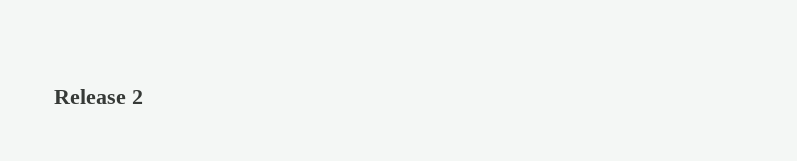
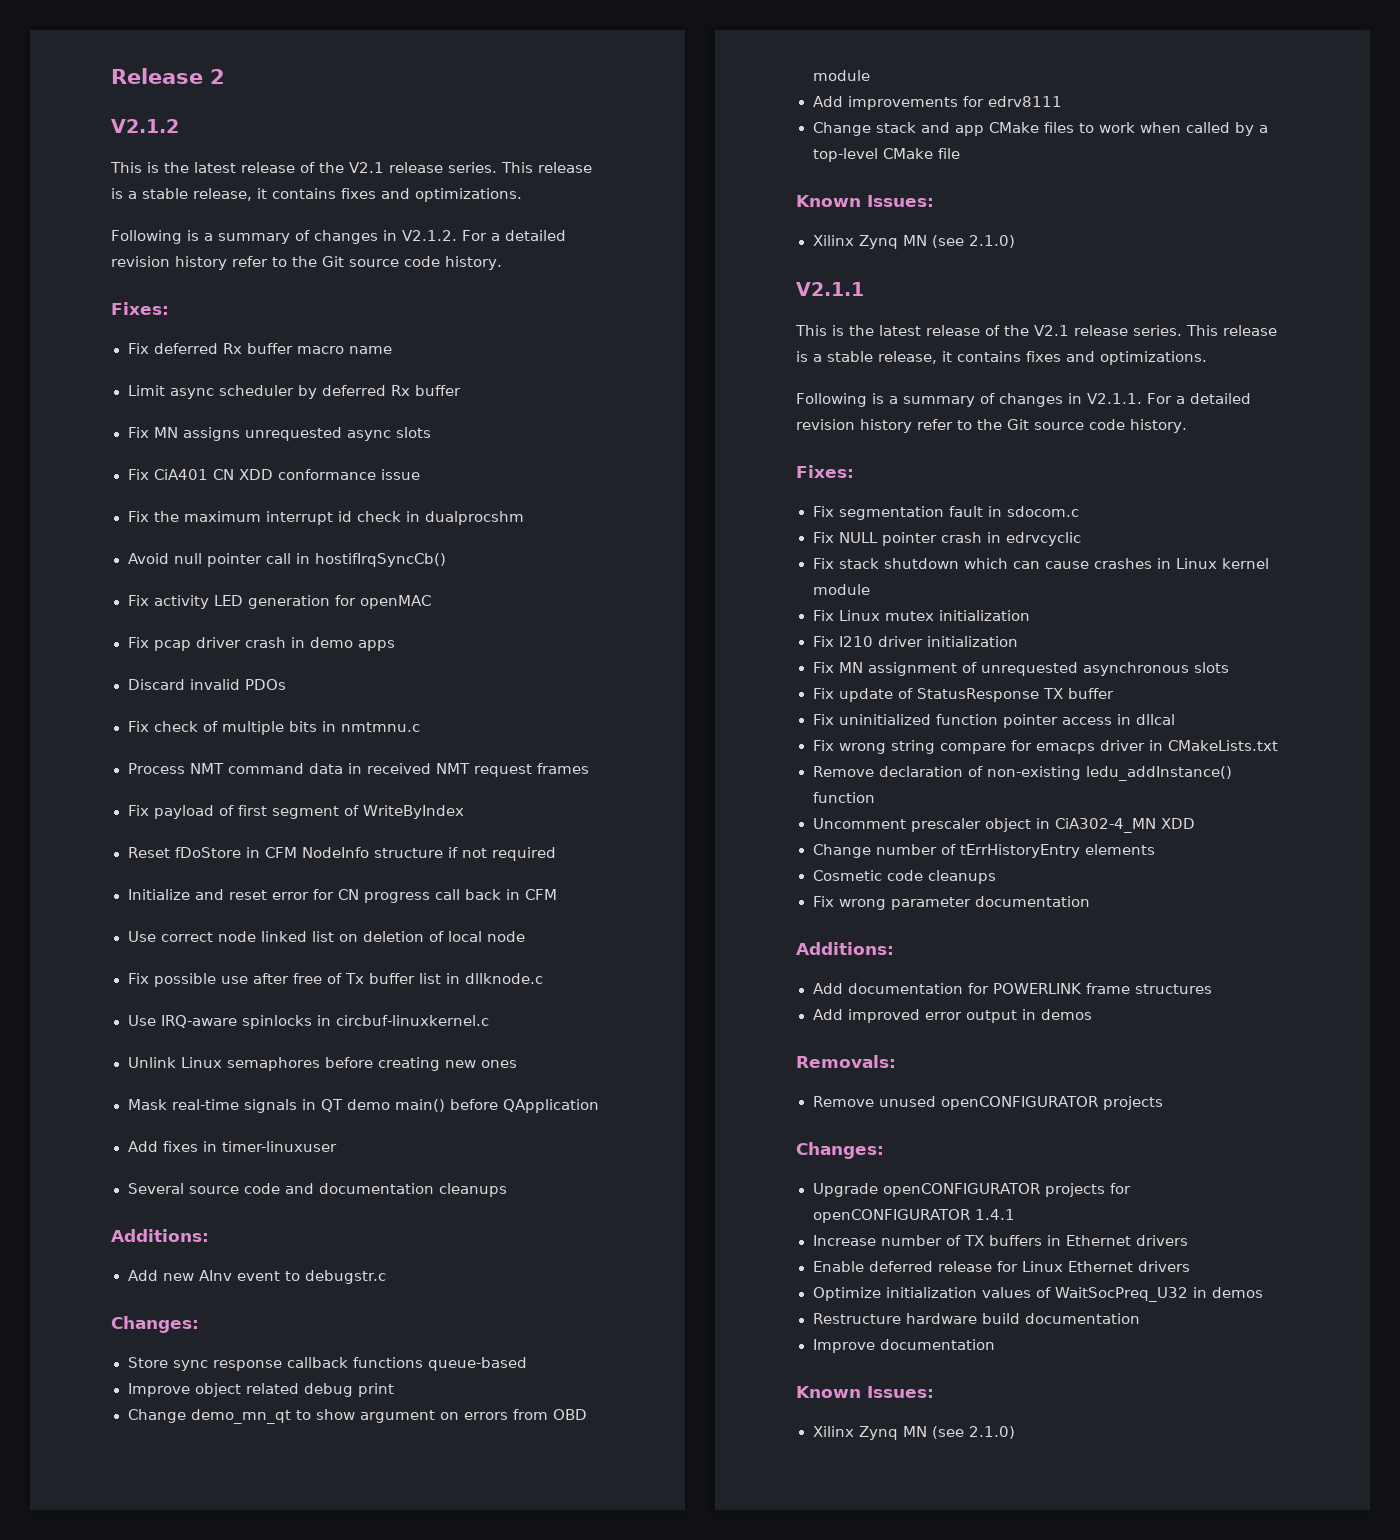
+ V2.1.2
+ This is the latest release of the V2.1 release series. This release is a stable release, it contains fixes and optimizations.
+ Following is a summary of changes in V2.1.2. For a detailed revision history refer to the Git source code history.
+ Fixes:
+ Fix deferred Rx buffer macro name
+ Limit async scheduler by deferred Rx buffer
+ Fix MN assigns unrequested async slots
+ Fix CiA401 CN XDD conformance issue
+ Fix the maximum interrupt id check in dualprocshm
+ Avoid null pointer call in hostifIrqSyncCb()
+ Fix activity LED generation for openMAC
+ Fix pcap driver crash in demo apps
+ Discard invalid PDOs
+ Fix check of multiple bits in nmtmnu.c
+ Process NMT command data in received NMT request frames
+ Fix payload of first segment of WriteByIndex
+ Reset fDoStore in CFM NodeInfo structure if not required
+ Initialize and reset error for CN progress call back in CFM
+ Use correct node linked list on deletion of local node
+ Fix possible use after free of Tx buffer list in dllknode.c
+ Use IRQ-aware spinlocks in circbuf-linuxkernel.c
+ Unlink Linux semaphores before creating new ones
+ Mask real-time signals in QT demo main() before QApplication
+ Add fixes in timer-linuxuser
+ Several source code and documentation cleanups
+ Additions:
+ Add new AInv event to debugstr.c
+ Changes:
+ Store sync response callback functions queue-based
+ Improve object related debug print
+ Change demo_mn_qt to show argument on errors from OBD module
+ Add improvements for edrv8111
+ Change stack and app CMake files to work when called by a top-level CMake file
+ Known Issues:
+ Xilinx Zynq MN (see 2.1.0)
+ V2.1.1
+ This is the latest release of the V2.1 release series. This release is a stable release, it contains fixes and optimizations.
+ Following is a summary of changes in V2.1.1. For a detailed revision history refer to the Git source code history.
+ Fixes:
+ Fix segmentation fault in sdocom.c
+ Fix NULL pointer crash in edrvcyclic
+ Fix stack shutdown which can cause crashes in Linux kernel module
+ Fix Linux mutex initialization
+ Fix I210 driver initialization
+ Fix MN assignment of unrequested asynchronous slots
+ Fix update of StatusResponse TX buffer
+ Fix uninitialized function pointer access in dllcal
+ Fix wrong string compare for emacps driver in CMakeLists.txt
+ Remove declaration of non-existing ledu_addInstance() function
+ Uncomment prescaler object in CiA302-4_MN XDD
+ Change number of tErrHistoryEntry elements
+ Cosmetic code cleanups
+ Fix wrong parameter documentation
+ Additions:
+ Add documentation for POWERLINK frame structures
+ Add improved error output in demos
+ Removals:
+ Remove unused openCONFIGURATOR projects
+ Changes:
+ Upgrade openCONFIGURATOR projects for openCONFIGURATOR 1.4.1
+ Increase number of TX buffers in Ethernet drivers
+ Enable deferred release for Linux Ethernet drivers
+ Optimize initialization values of WaitSocPreq_U32 in demos
+ Restructure hardware build documentation
+ Improve documentation
+ Known Issues:
+ Xilinx Zynq MN (see 2.1.0)

